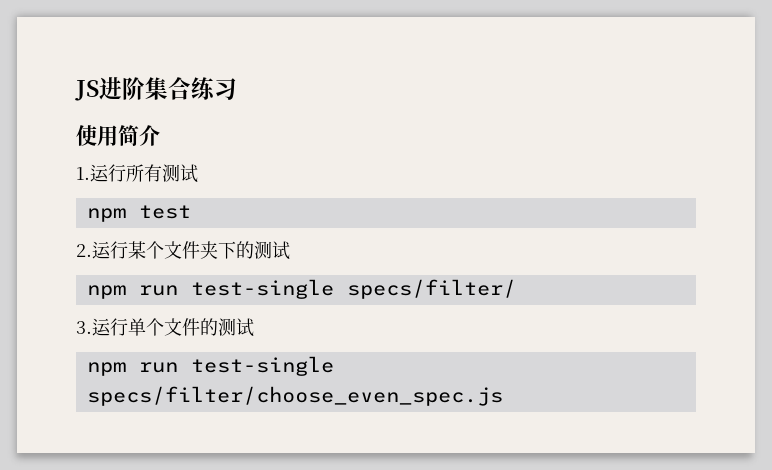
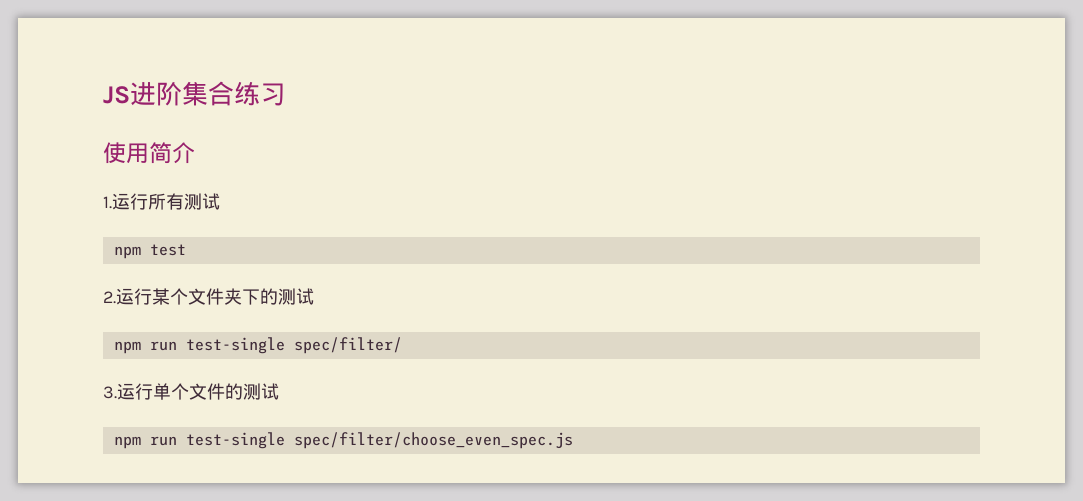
- npm run test-single specs/filter/
+ npm run test-single spec/filter/
- npm run test-single specs/filter/choose_even_spec.js
+ npm run test-single spec/filter/choose_even_spec.js

